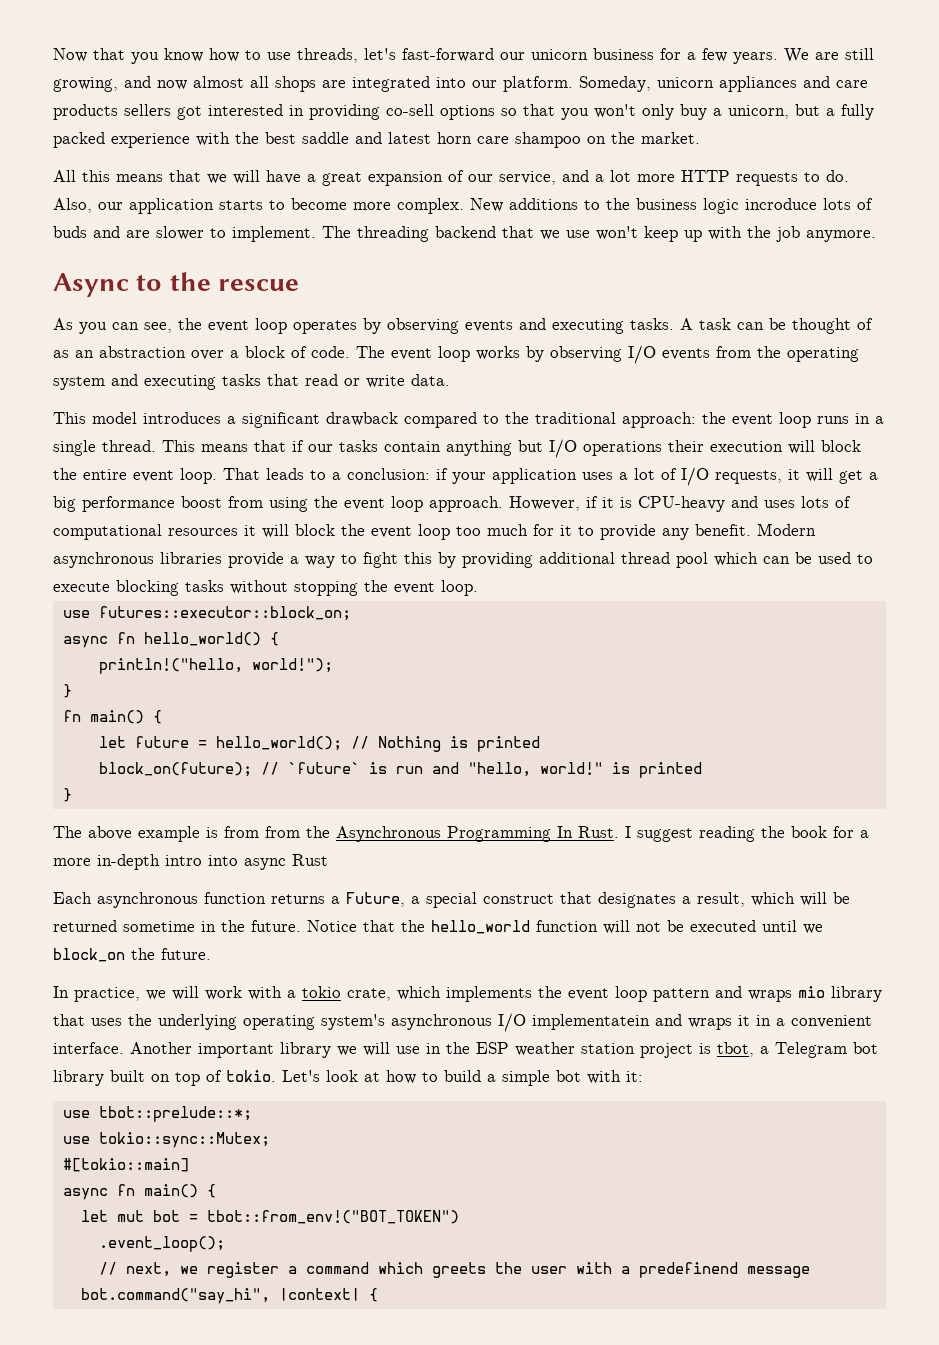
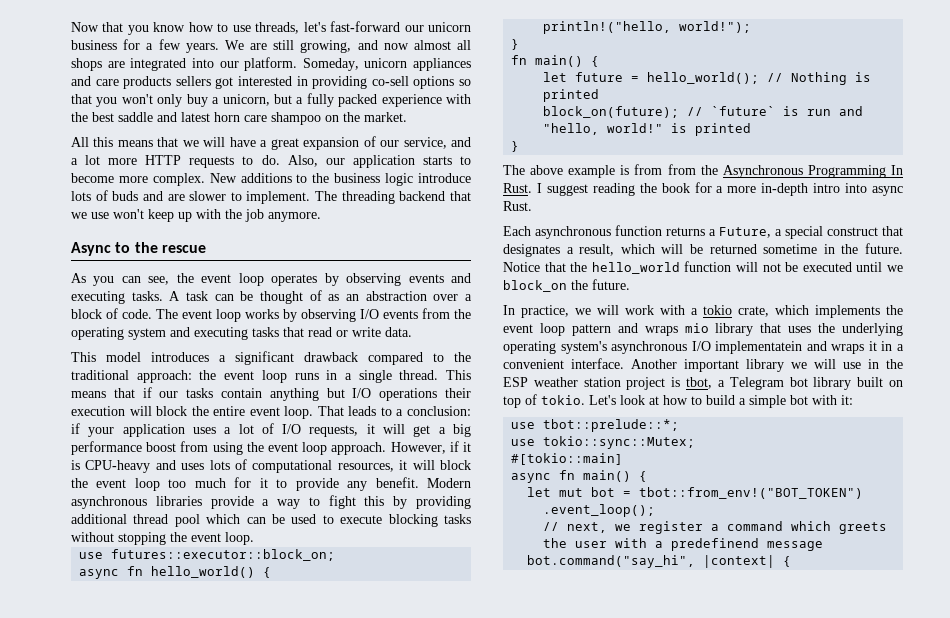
- New additions to the business logic incroduce lots of buds and are slower to implement.
+ New additions to the business logic introduce lots of buds and are slower to implement.
- However, if it is CPU-heavy and uses lots of computational resources it will block the event loop too much for it to provide any benefit.
+ However, if it is CPU-heavy and uses lots of computational resources, it will block the event loop too much for it to provide any benefit.
- I suggest reading the book for a more in-depth intro into async Rust
+ I suggest reading the book for a more in-depth intro into async Rust.

